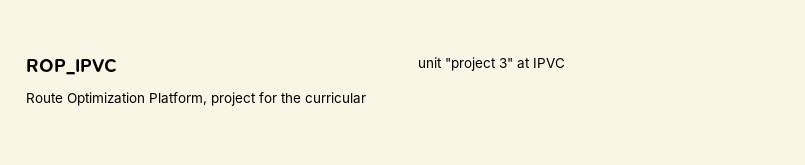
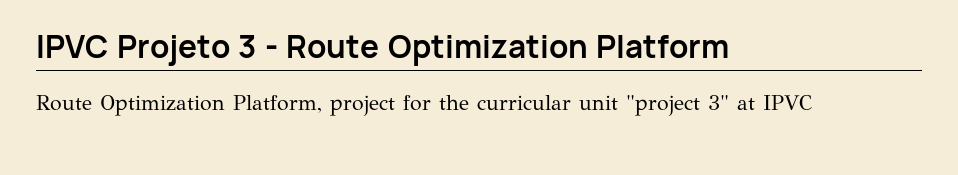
- ROP_IPVC
+ IPVC Projeto 3 - Route Optimization Platform

